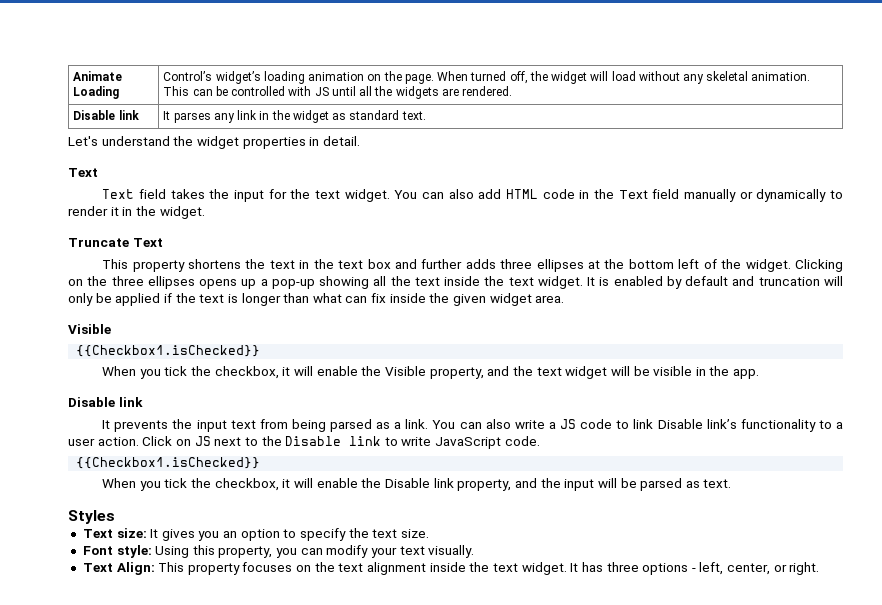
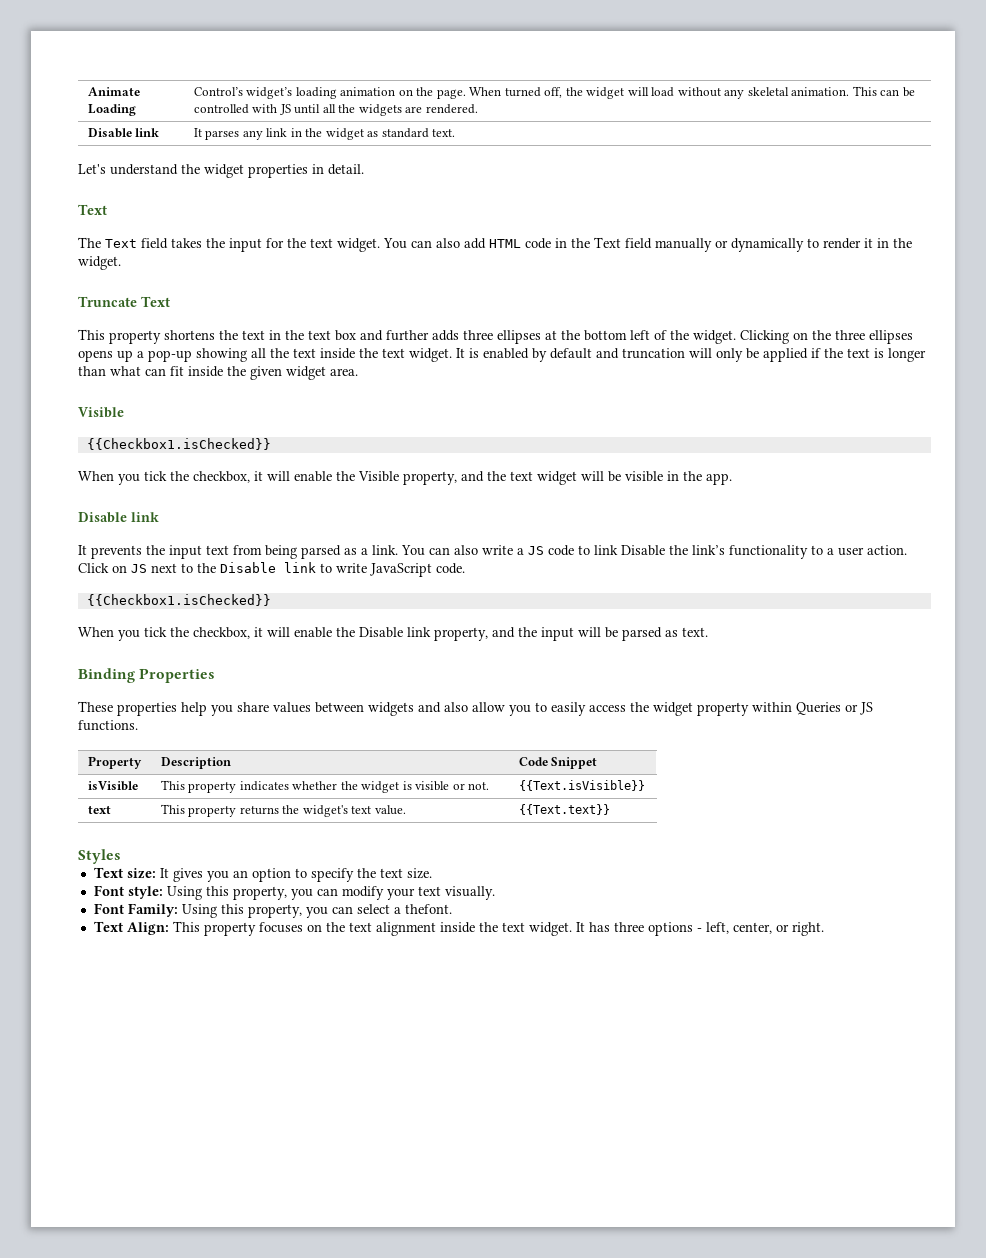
- Text field takes the input for the text widget.
+ The Text field takes the input for the text widget.
- It is enabled by default and truncation will only be applied if the text is longer than what can fix inside the given widget area.
+ It is enabled by default and truncation will only be applied if the text is longer than what can fit inside the given widget area.
- You can also write a JS code to link Disable link’s functionality to a user action.
+ You can also write a JS code to link Disable the link’s functionality to a user action.
+ Binding Properties
+ These properties help you share values between widgets and also allow you to easily access the widget property within Queries or JS functions.
+ Property | Description | Code Snippet
+ isVisible | This property indicates whether the widget is visible or not. | {{Text.isVisible}}
+ text | This property returns the widget's text value. | {{Text.text}}
+ Font Family: Using this property, you can select a thefont.

